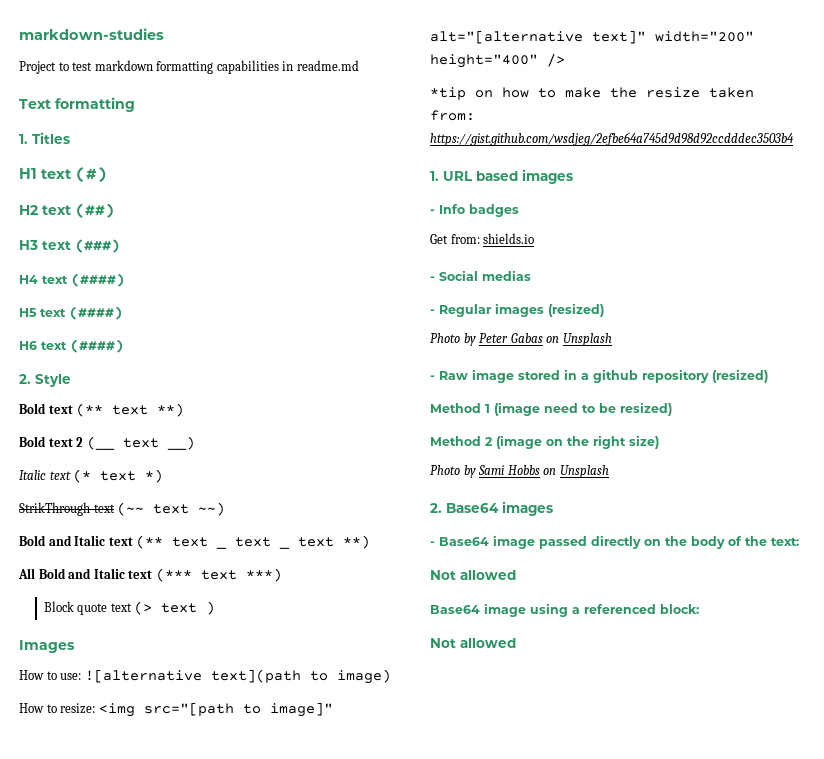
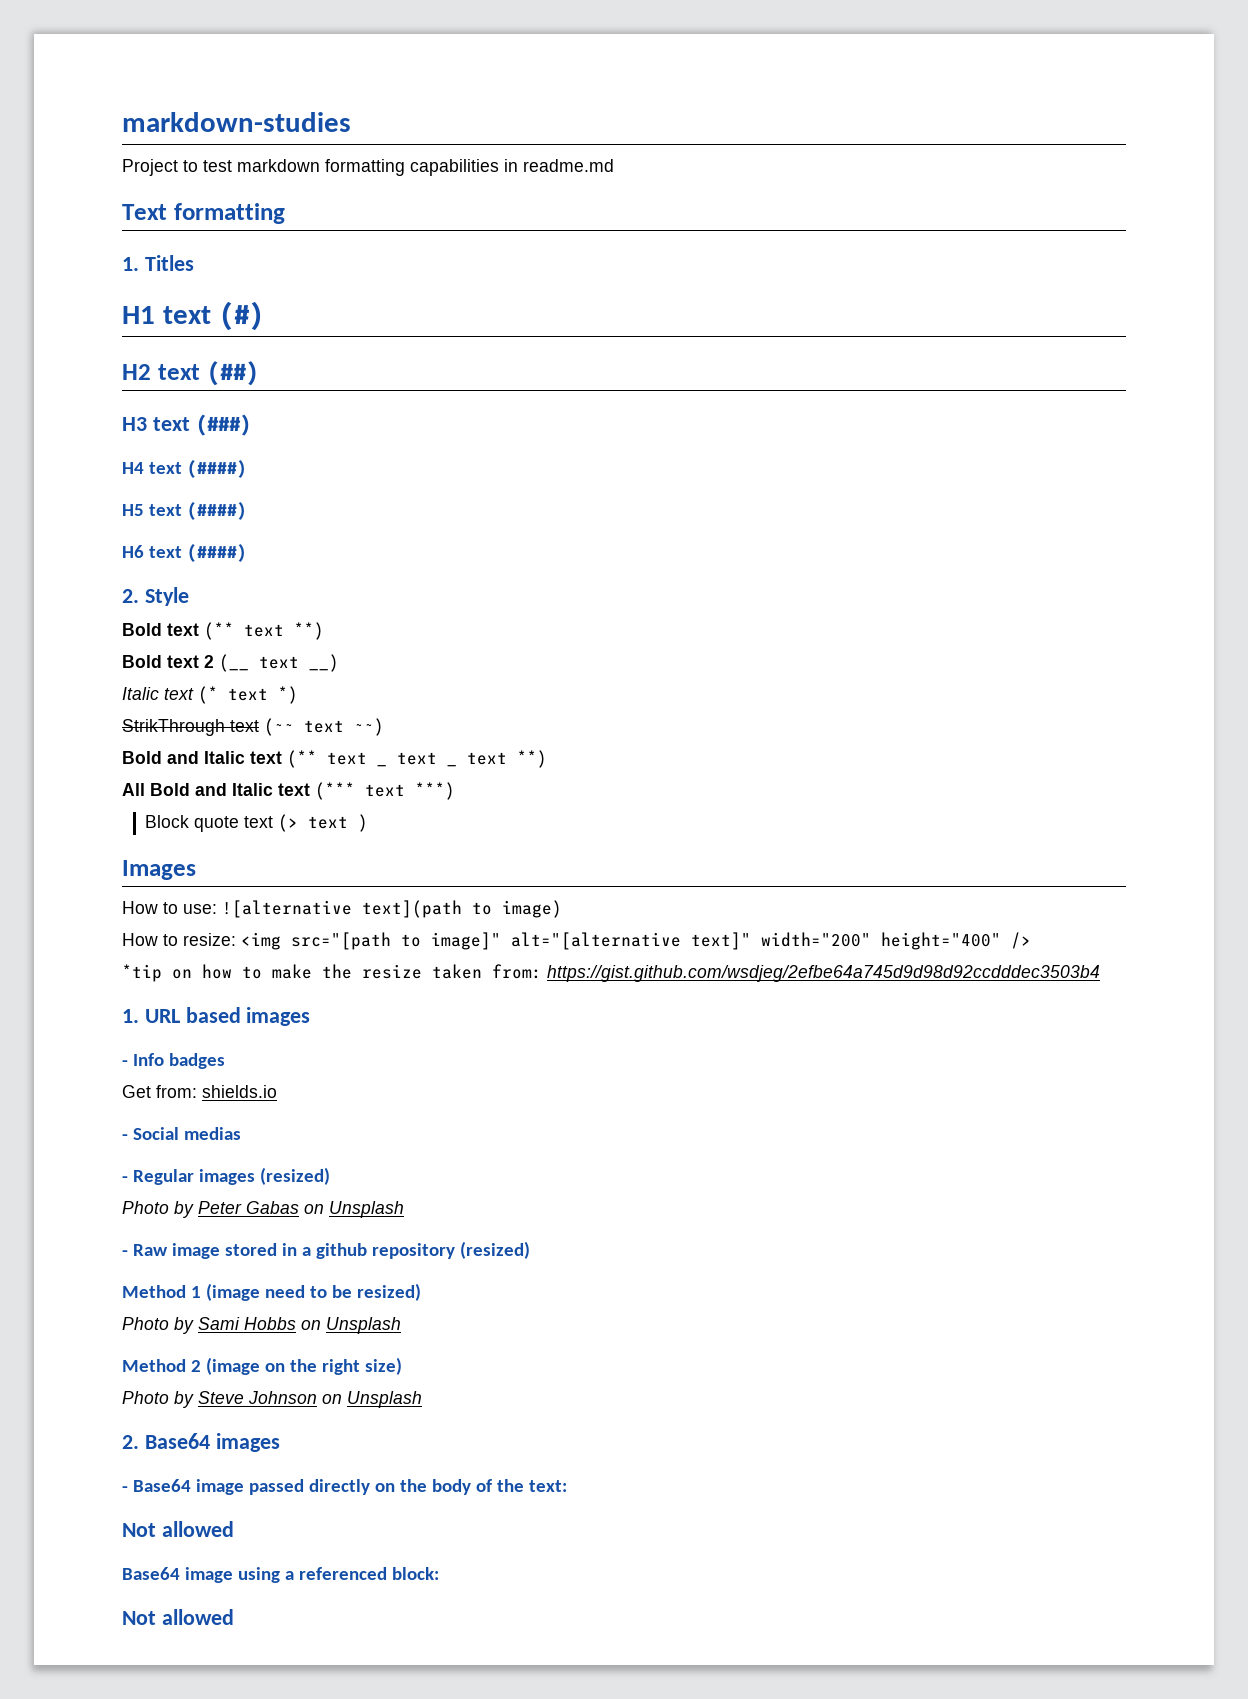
+ Photo by Sami Hobbs on Unsplash
- Photo by Sami Hobbs on Unsplash
+ Photo by Steve Johnson on Unsplash

